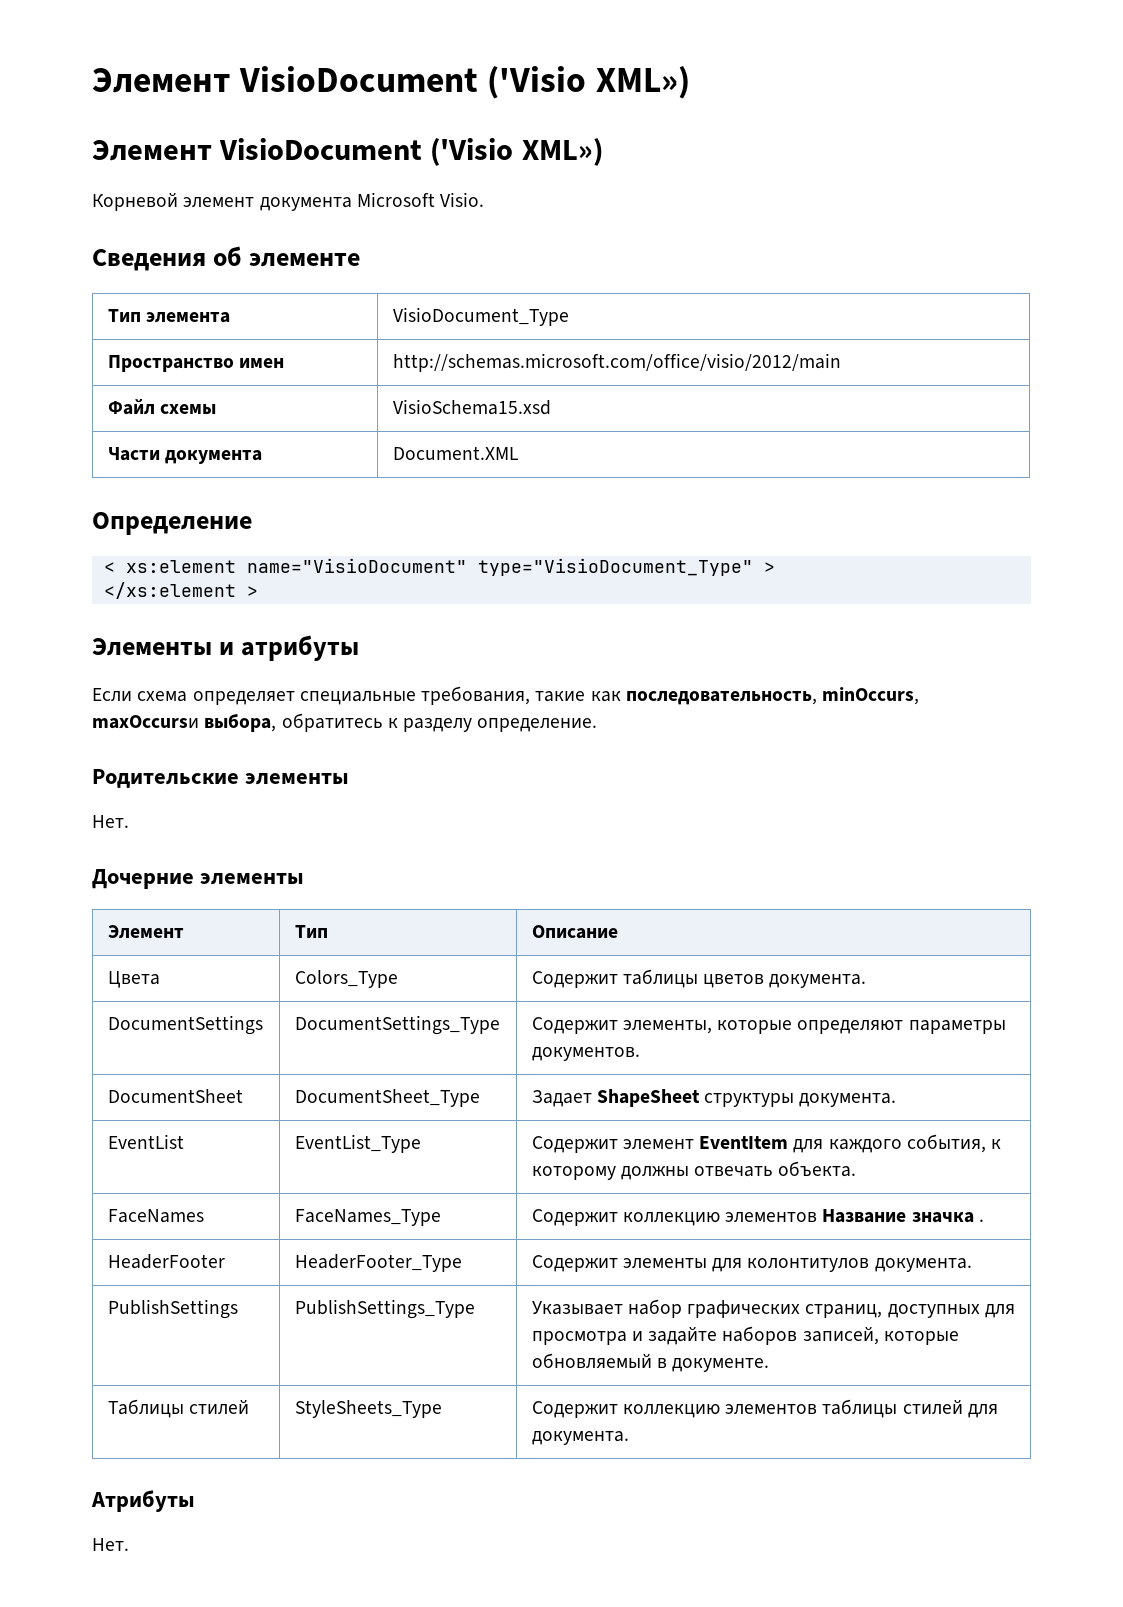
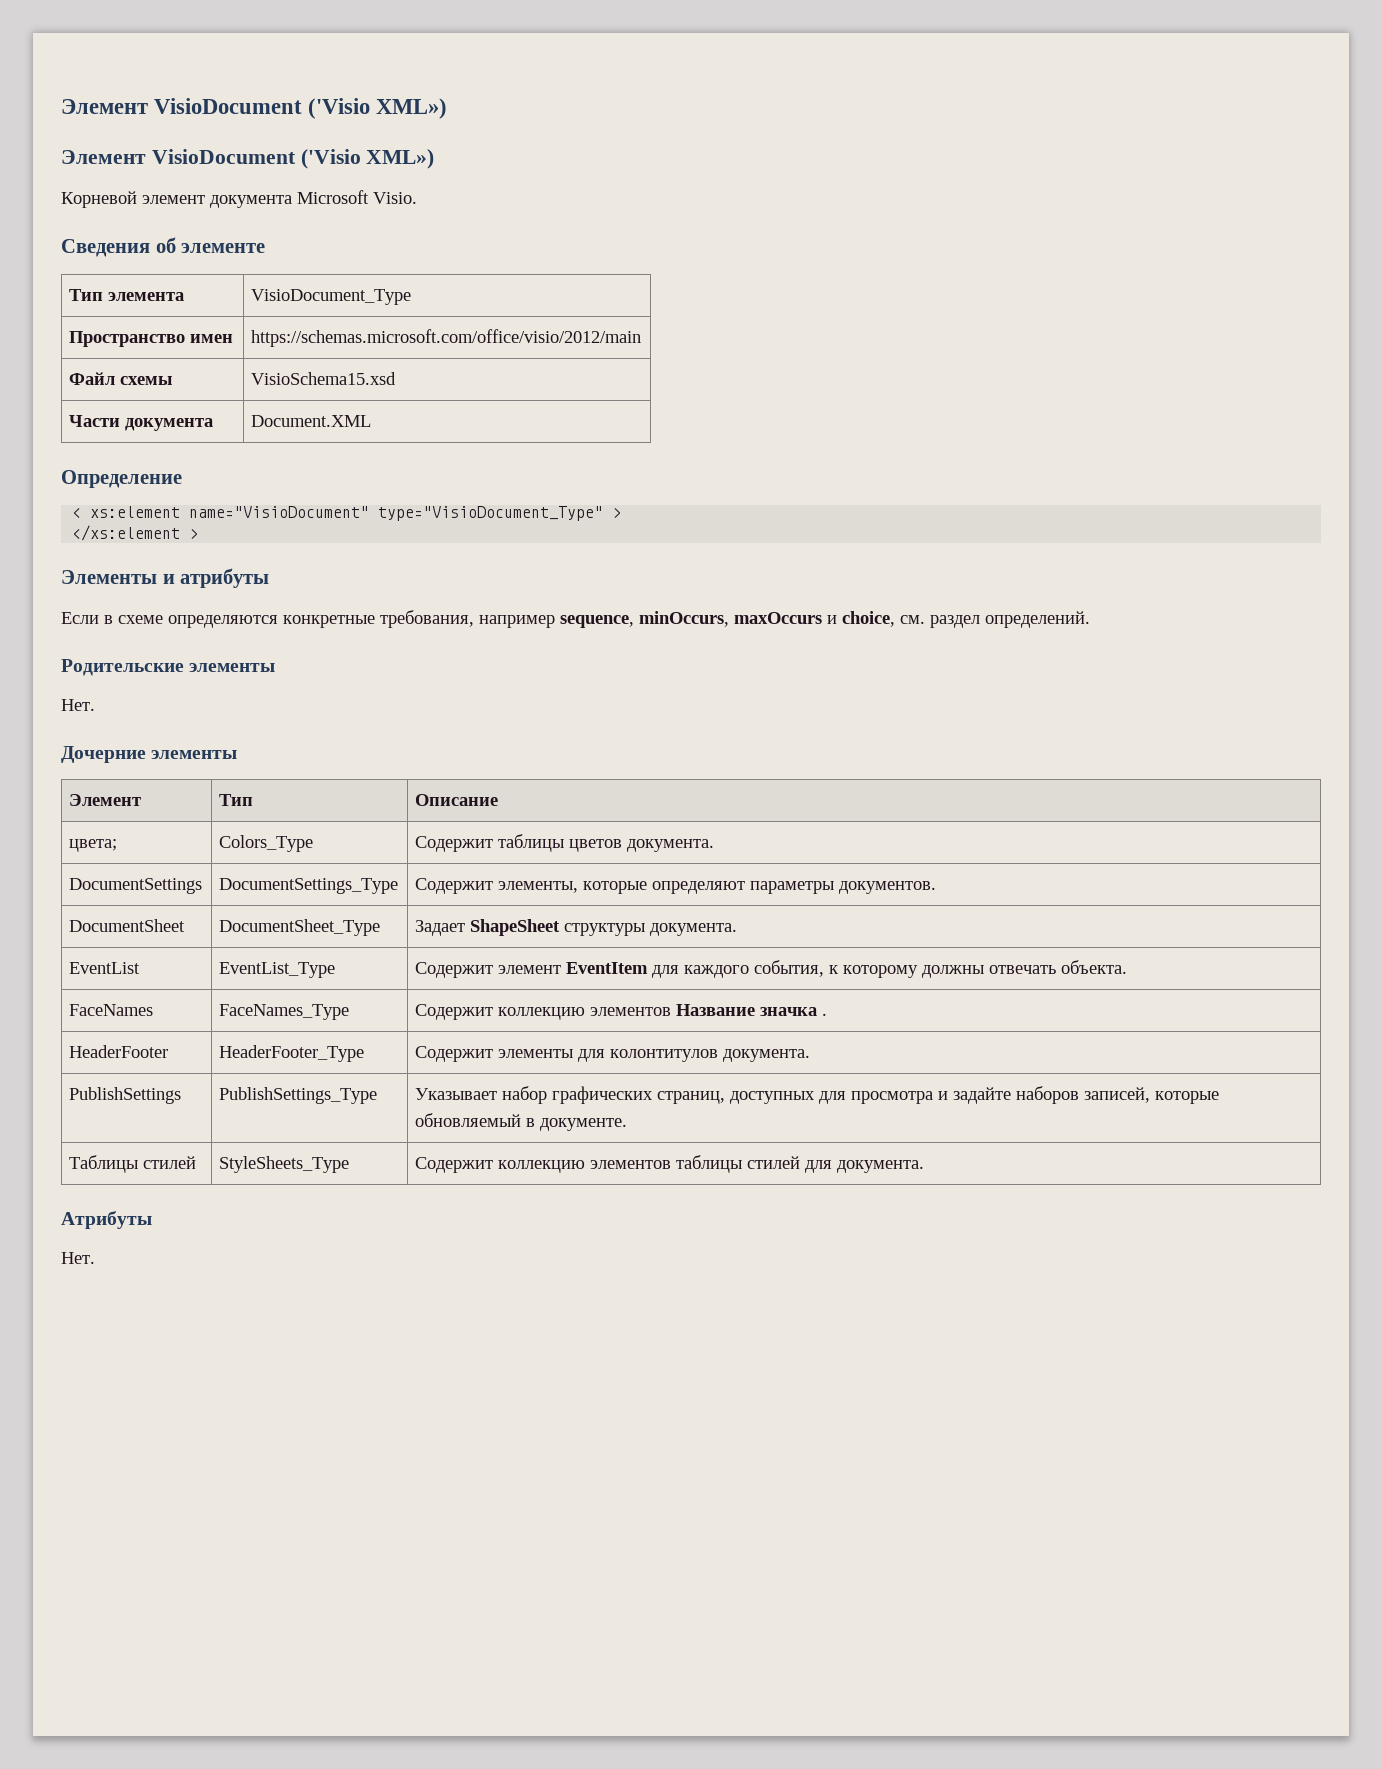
- Пространство имен | http://schemas.microsoft.com/office/visio/2012/main
+ Пространство имен | https://schemas.microsoft.com/office/visio/2012/main
- Если схема определяет специальные требования, такие как последовательность, minOccurs, maxOccursи выбора, обратитесь к разделу определение.
+ Если в схеме определяются конкретные требования, например sequence, minOccurs, maxOccurs и choice, см. раздел определений.
- Цвета | Colors_Type | Содержит таблицы цветов документа.
+ цвета; | Colors_Type | Содержит таблицы цветов документа.

